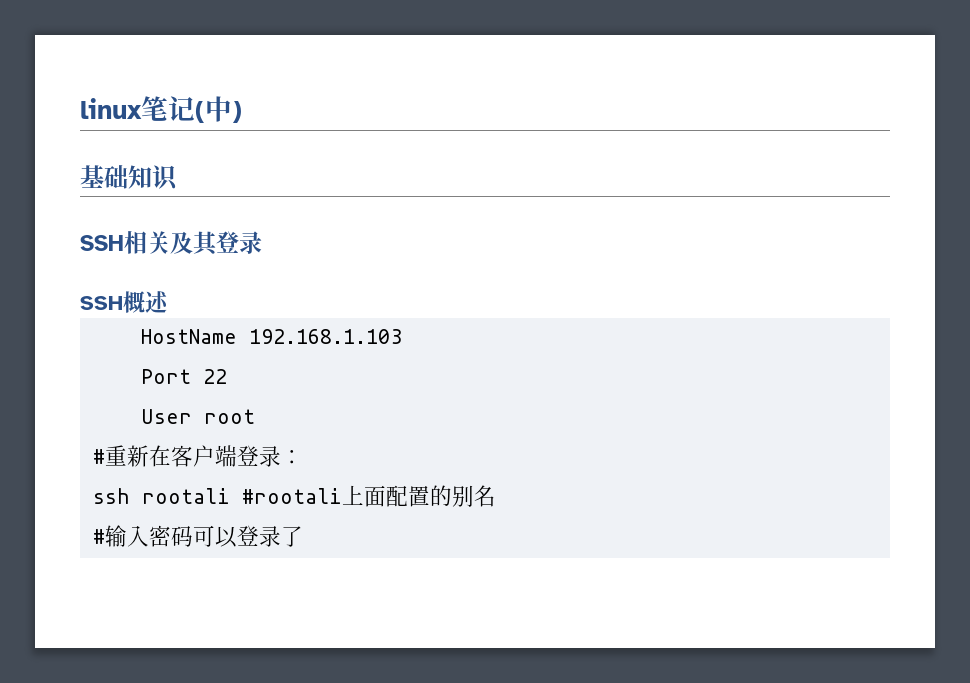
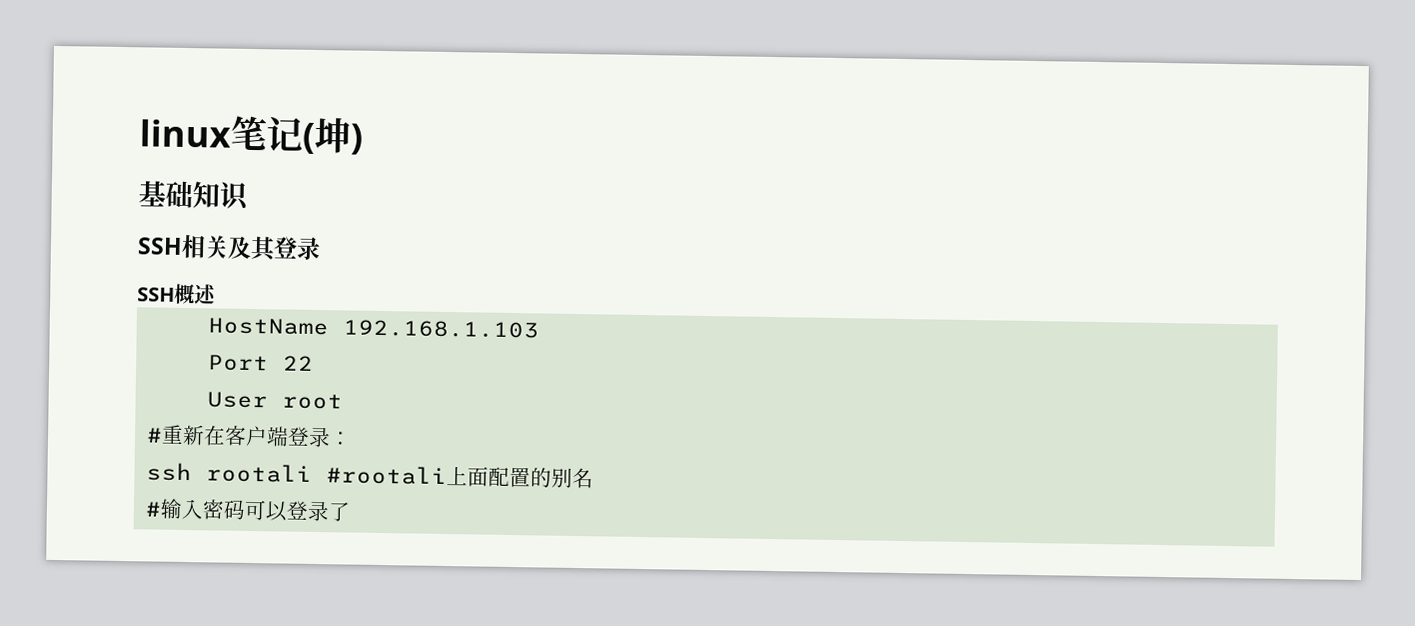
- linux笔记(中)
+ linux笔记(坤)

